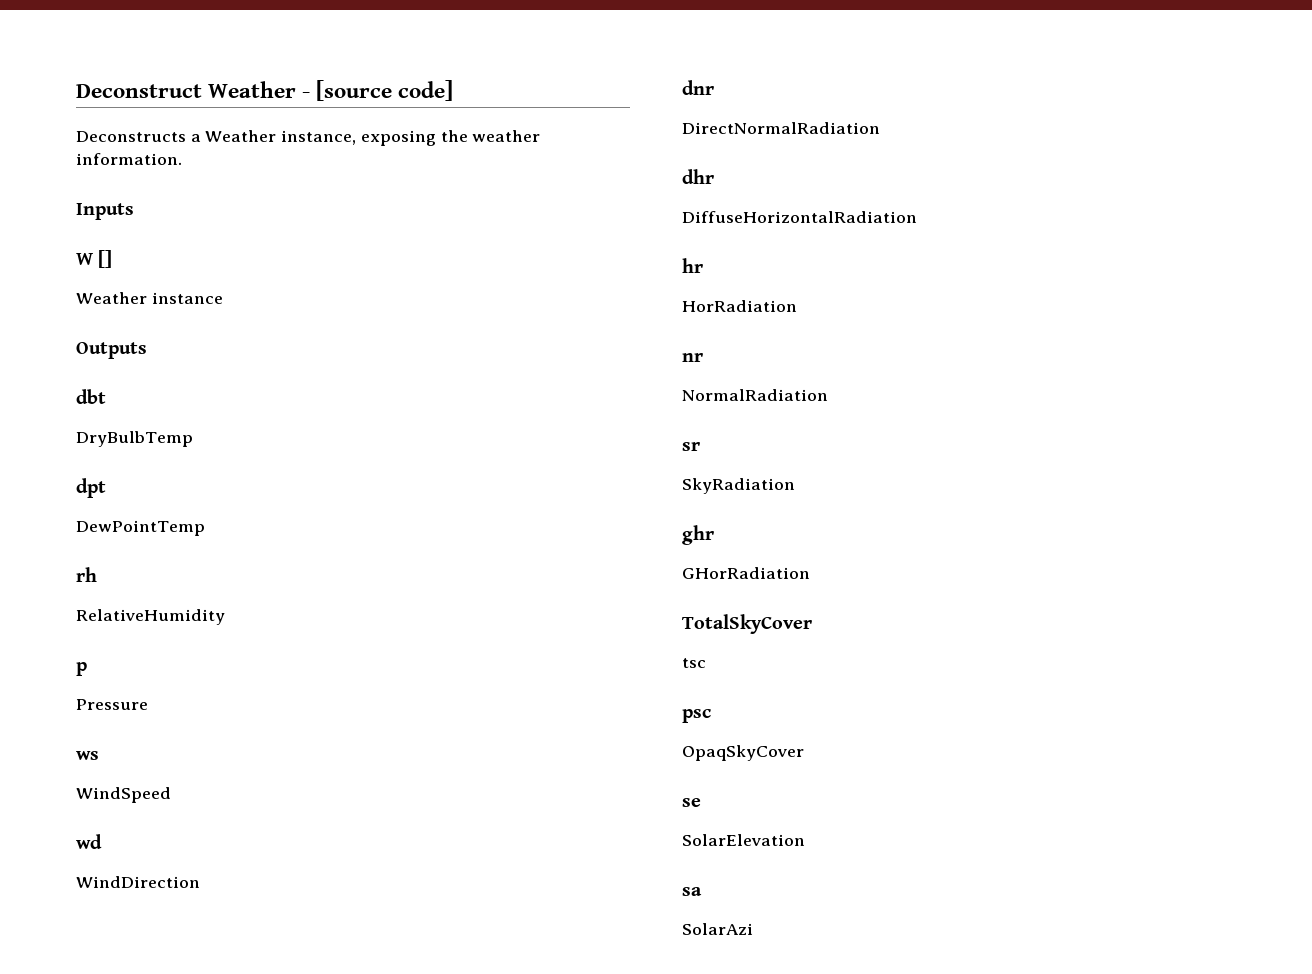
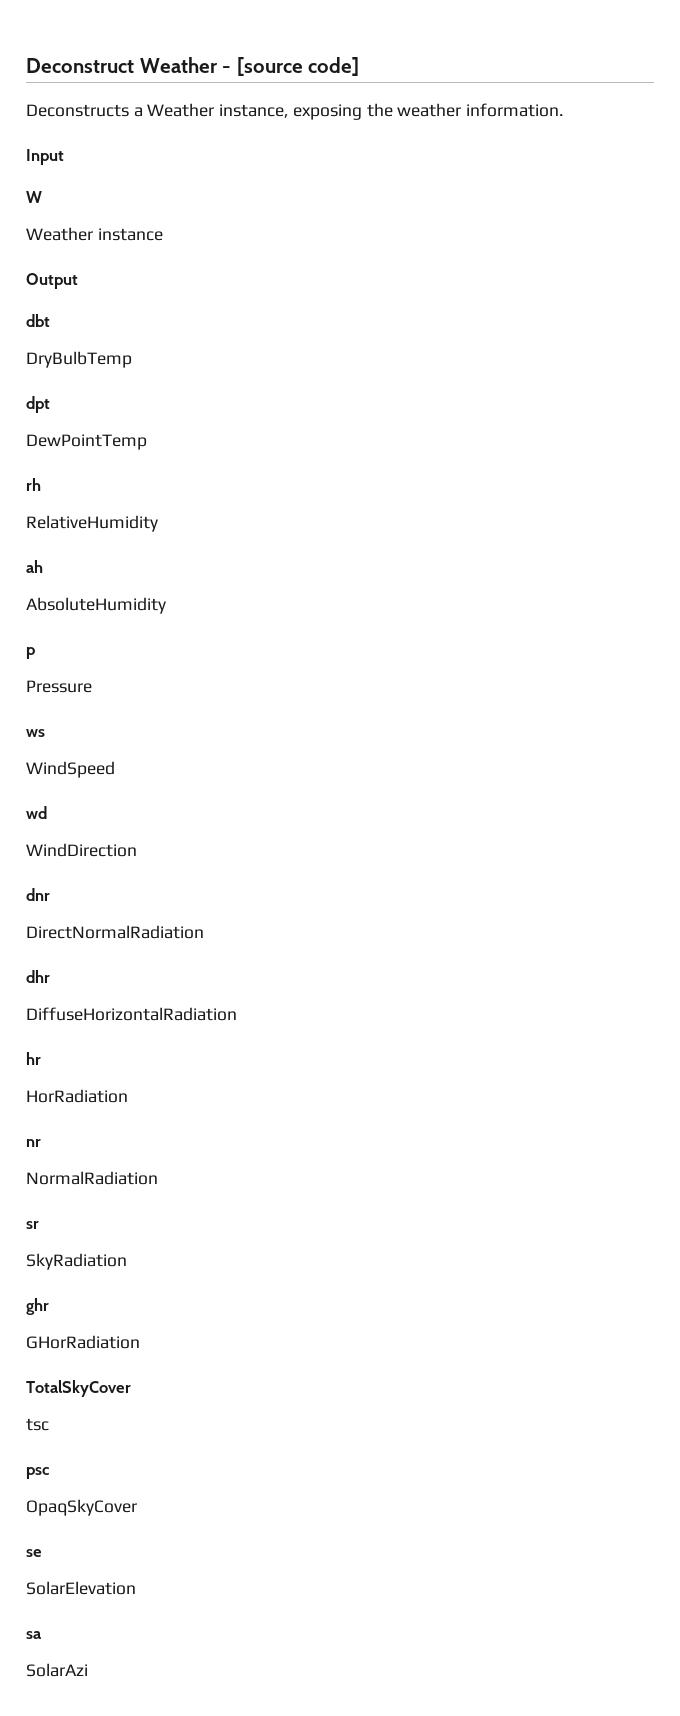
- Inputs
+ Input
- W []
+ W
- Outputs
+ Output
+ ah
+ AbsoluteHumidity

